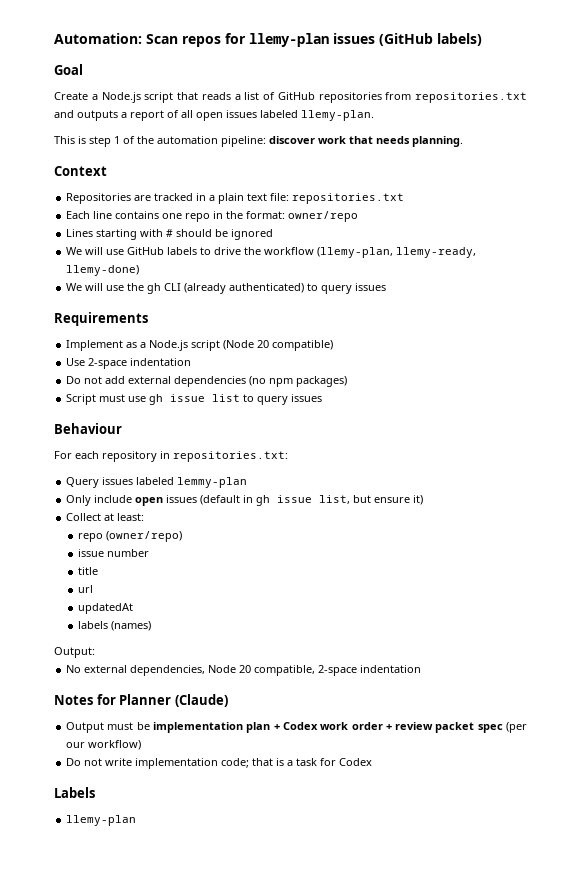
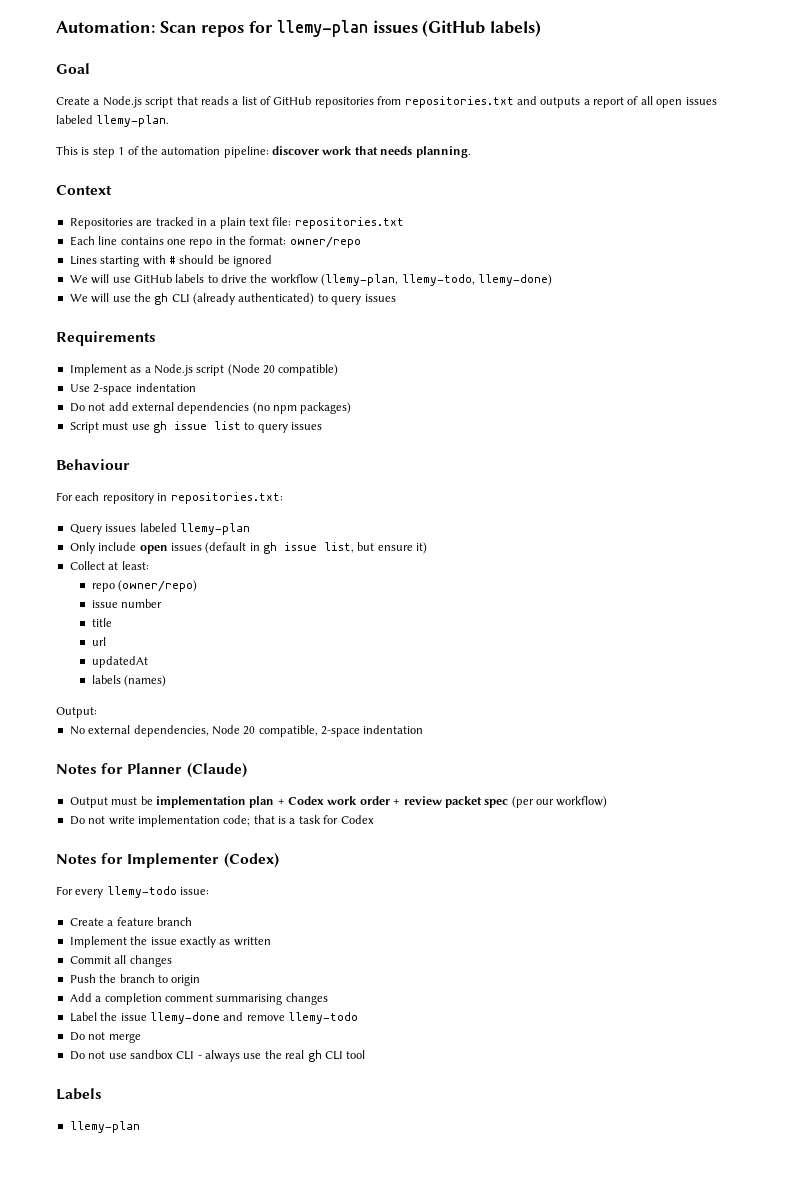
- We will use GitHub labels to drive the workflow (llemy-plan, llemy-ready, llemy-done)
+ We will use GitHub labels to drive the workflow (llemy-plan, llemy-todo, llemy-done)
- Query issues labeled lemmy-plan
+ Query issues labeled llemy-plan
+ Notes for Implementer (Codex)
+ For every llemy-todo issue:
+ Create a feature branch
+ Implement the issue exactly as written
+ Commit all changes
+ Push the branch to origin
+ Add a completion comment summarising changes
+ Label the issue llemy-done and remove llemy-todo
+ Do not merge
+ Do not use sandbox CLI - always use the real gh CLI tool

